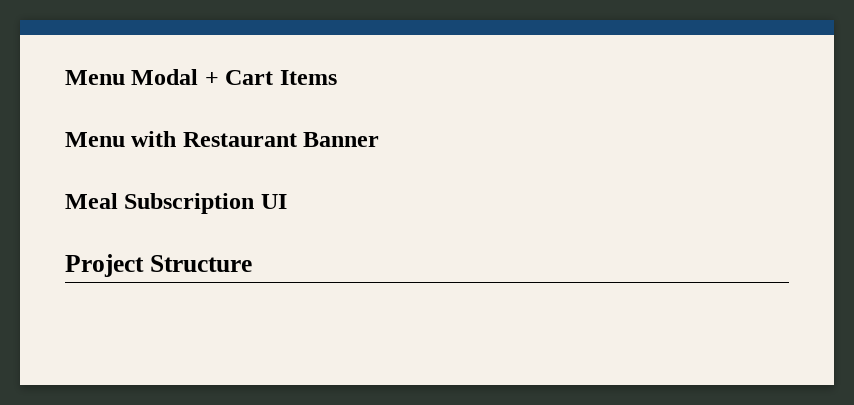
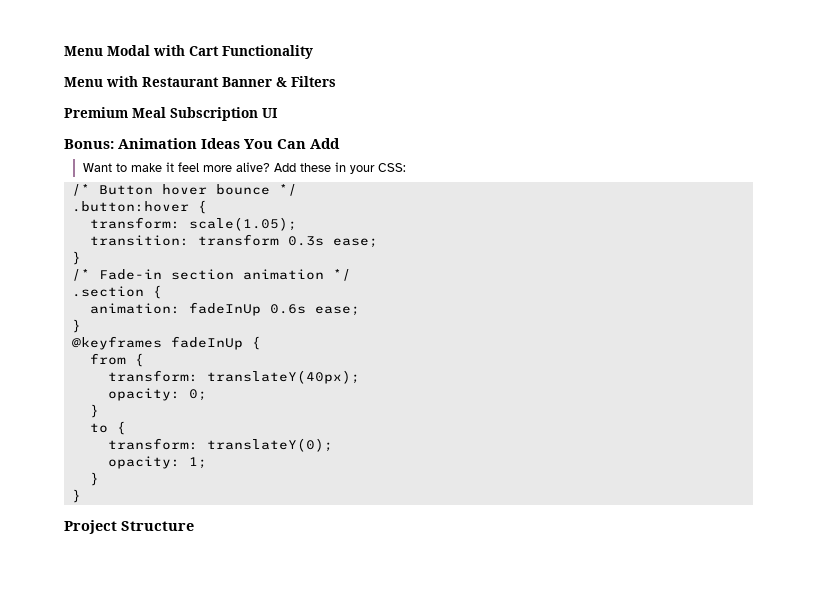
- Menu Modal + Cart Items
+ Menu Modal with Cart Functionality
- Menu with Restaurant Banner
- Meal Subscription UI
+ Menu with Restaurant Banner & Filters
+ Premium Meal Subscription UI
+ Bonus: Animation Ideas You Can Add
+ Want to make it feel more alive? Add these in your CSS:
+ /* Button hover bounce */
+ .button:hover {
+ transform: scale(1.05);
+ transition: transform 0.3s ease;
+ }
+ /* Fade-in section animation */
+ .section {
+ animation: fadeInUp 0.6s ease;
+ }
+ @keyframes fadeInUp {
+ from {
+ transform: translateY(40px);
+ opacity: 0;
+ }
+ to {
+ transform: translateY(0);
+ opacity: 1;
+ }
+ }

